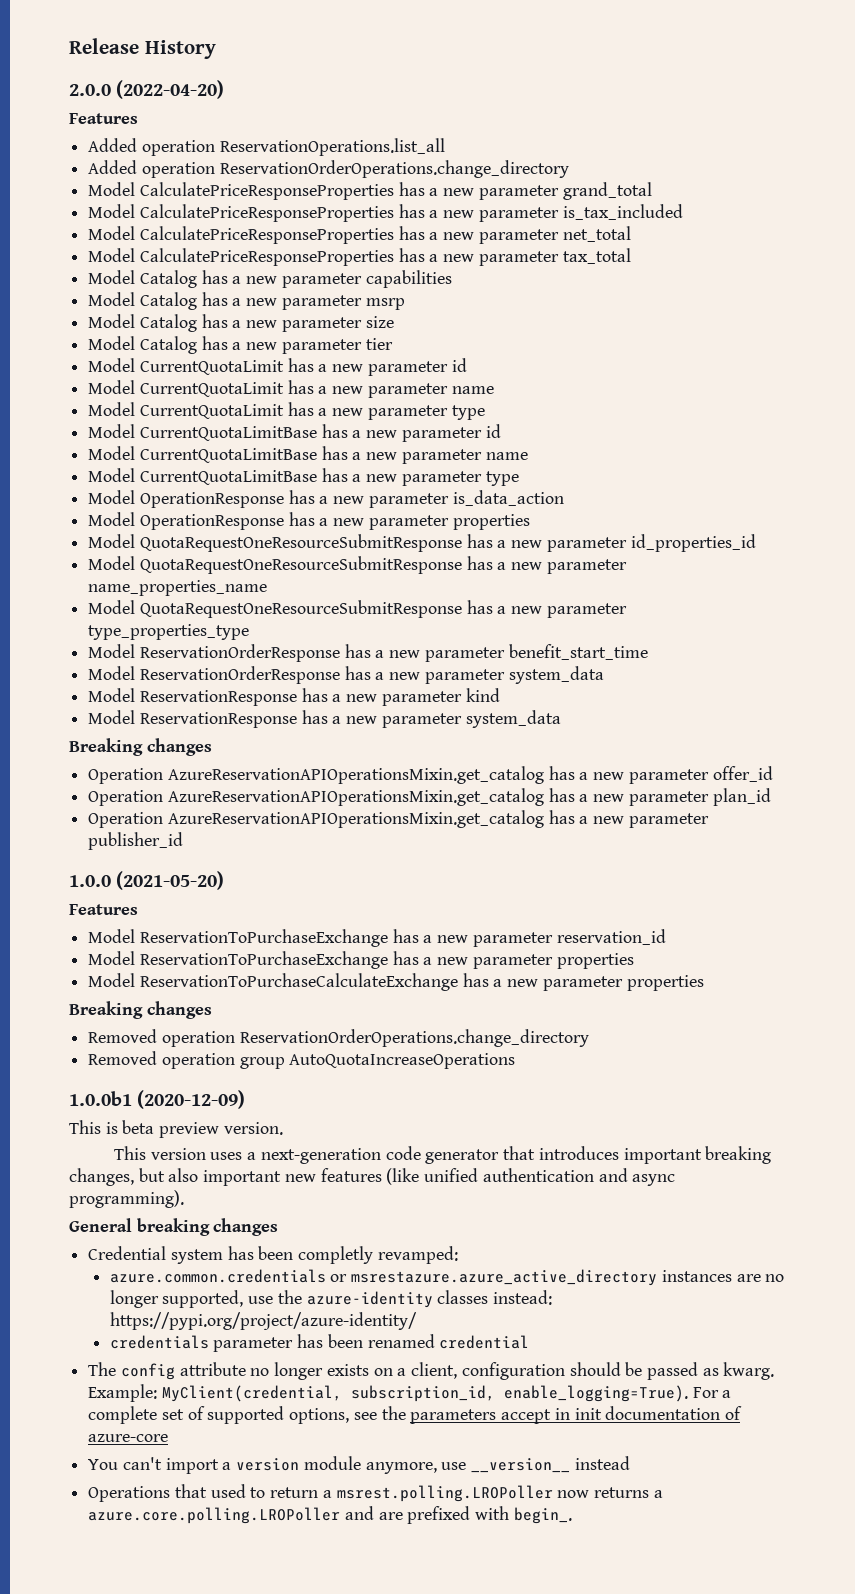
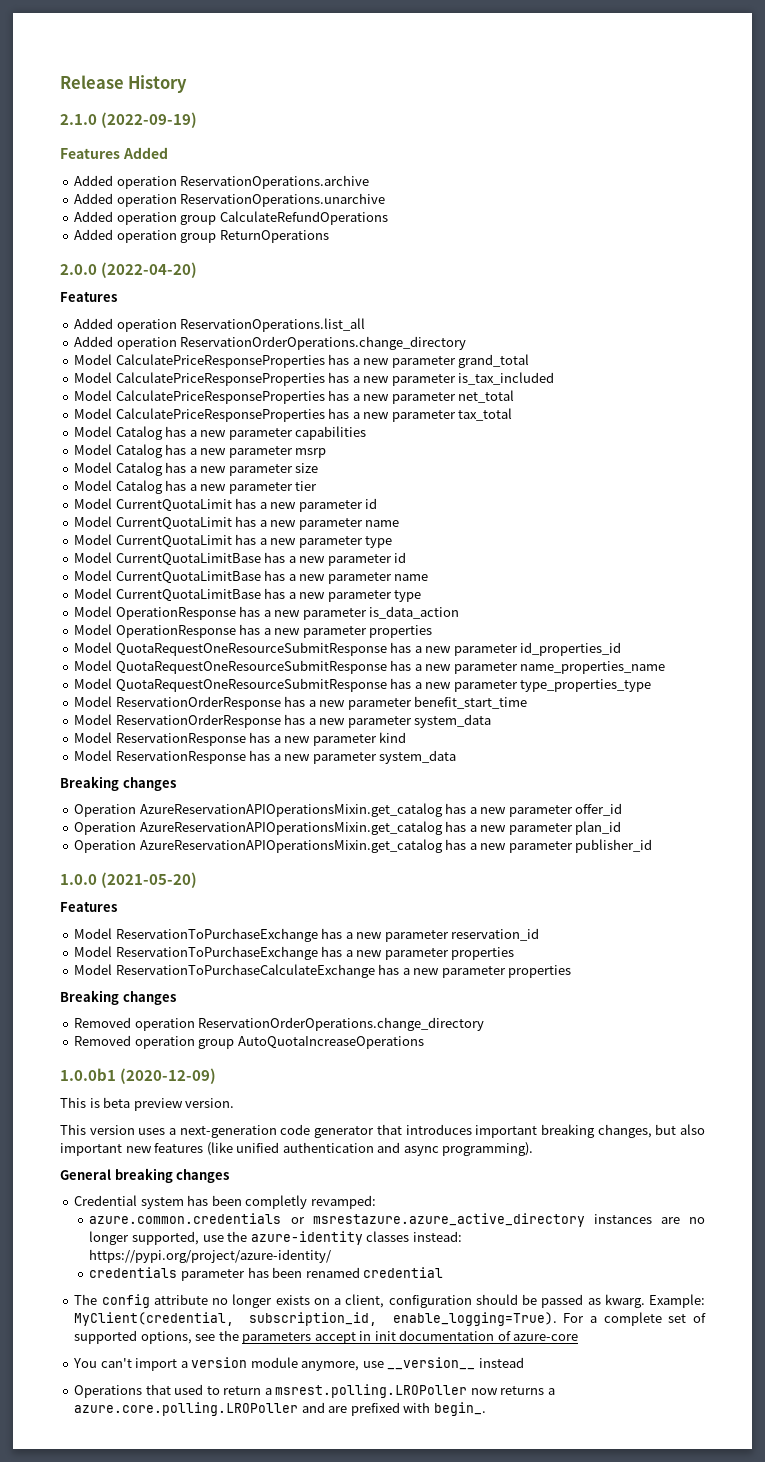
+ 2.1.0 (2022-09-19)
+ Features Added
+ Added operation ReservationOperations.archive
+ Added operation ReservationOperations.unarchive
+ Added operation group CalculateRefundOperations
+ Added operation group ReturnOperations

